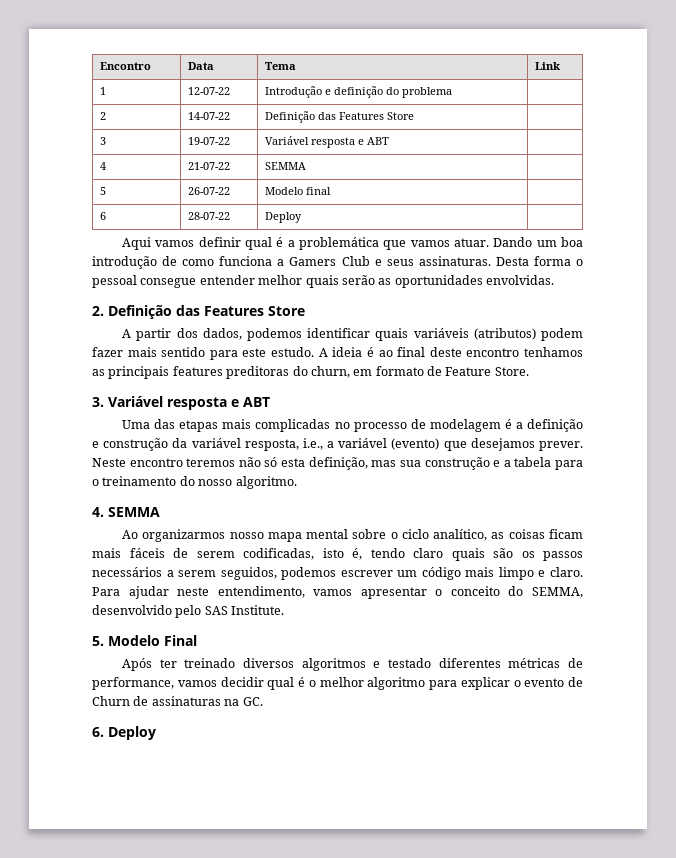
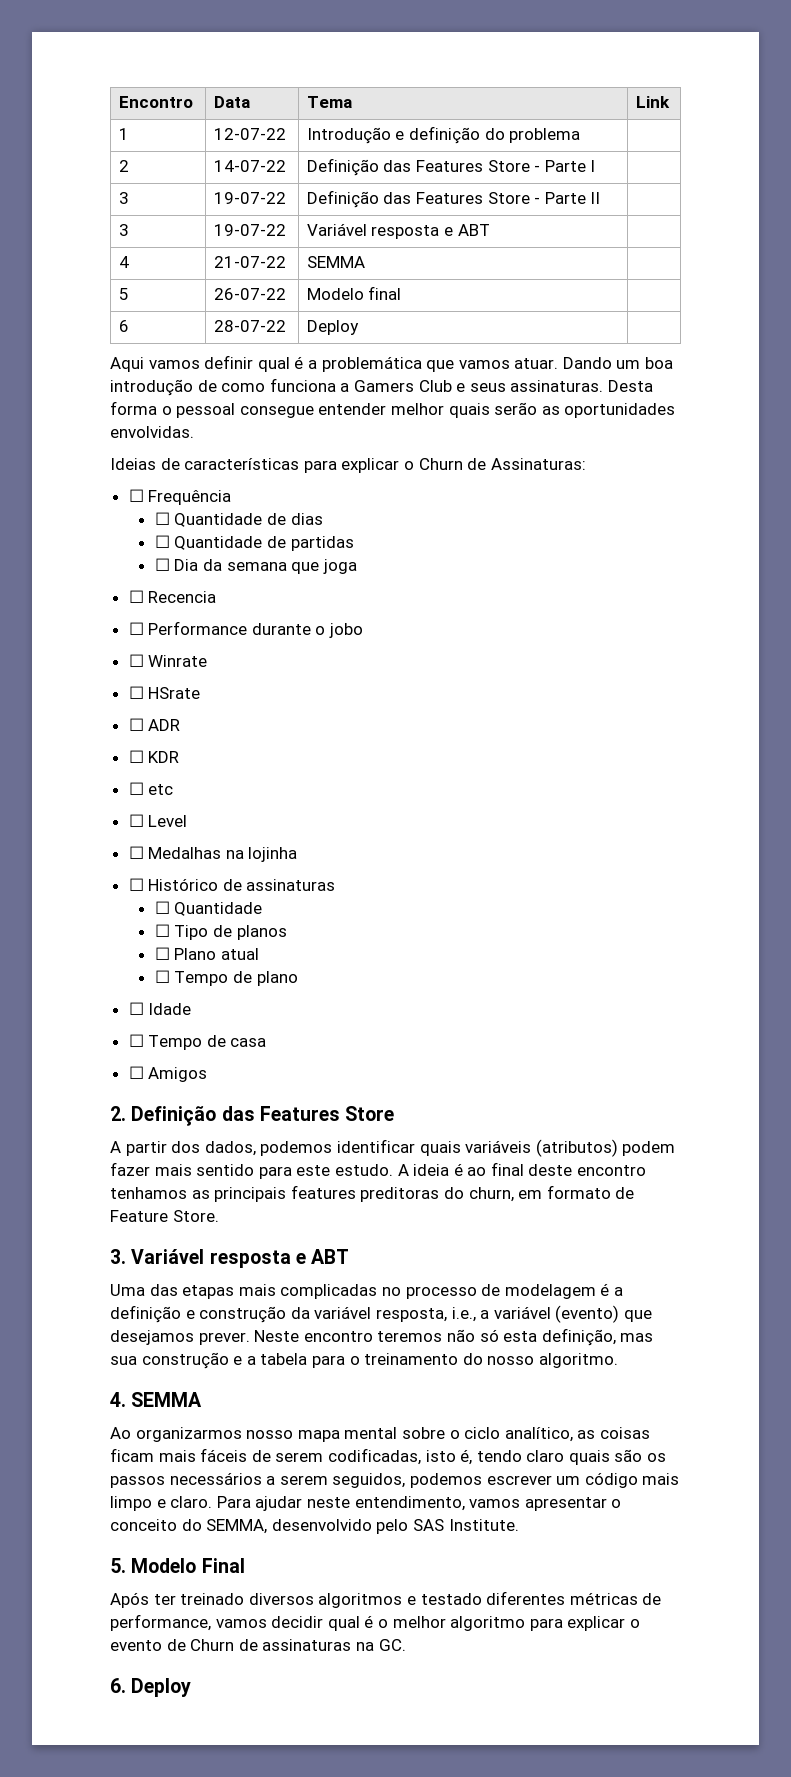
- 2 | 14-07-22 | Definição das Features Store |
+ 2 | 14-07-22 | Definição das Features Store - Parte I |
+ 3 | 19-07-22 | Definição das Features Store - Parte II |
+ Ideias de características para explicar o Churn de Assinaturas:
+ ☐ Frequência
+ ☐ Quantidade de dias
+ ☐ Quantidade de partidas
+ ☐ Dia da semana que joga
+ ☐ Recencia
+ ☐ Performance durante o jobo
+ ☐ Winrate
+ ☐ HSrate
+ ☐ ADR
+ ☐ KDR
+ ☐ etc
+ ☐ Level
+ ☐ Medalhas na lojinha
+ ☐ Histórico de assinaturas
+ ☐ Quantidade
+ ☐ Tipo de planos
+ ☐ Plano atual
+ ☐ Tempo de plano
+ ☐ Idade
+ ☐ Tempo de casa
+ ☐ Amigos

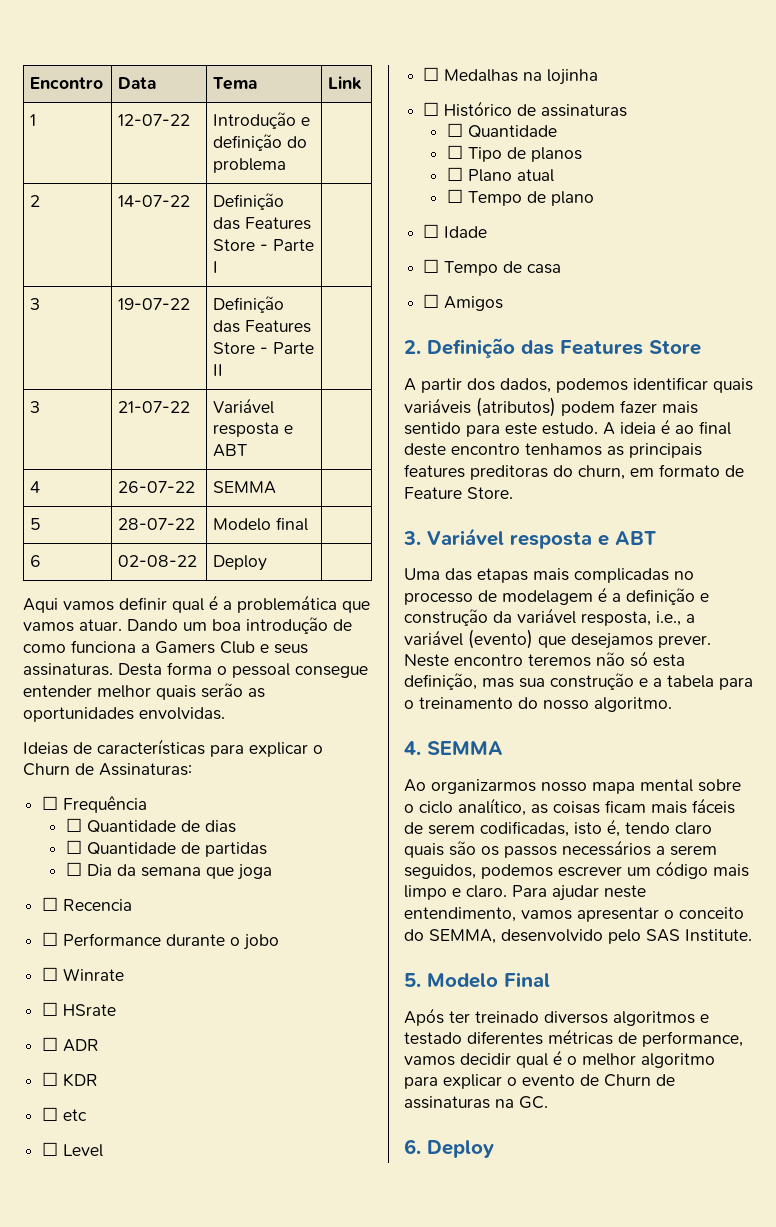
- 3 | 19-07-22 | Variável resposta e ABT |
+ 3 | 21-07-22 | Variável resposta e ABT |
- 4 | 21-07-22 | SEMMA |
+ 4 | 26-07-22 | SEMMA |
- 5 | 26-07-22 | Modelo final |
+ 5 | 28-07-22 | Modelo final |
- 6 | 28-07-22 | Deploy |
+ 6 | 02-08-22 | Deploy |

